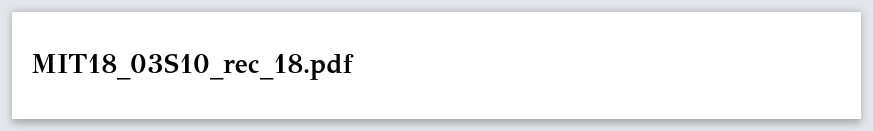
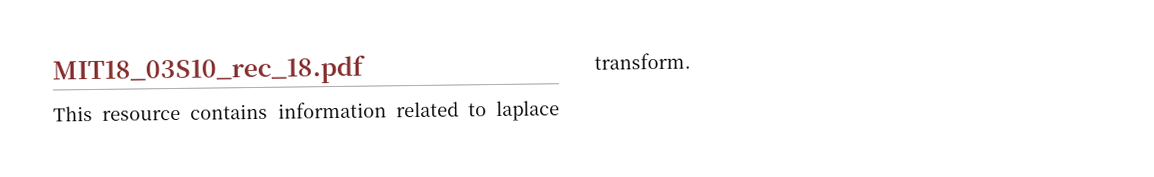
+ This resource contains information related to laplace transform.

